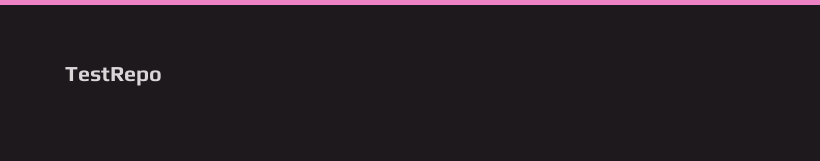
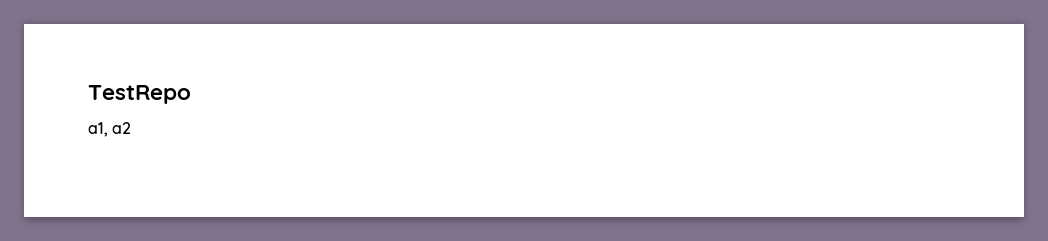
+ a1, a2

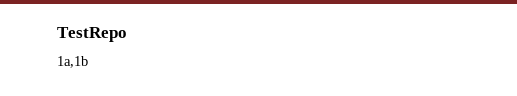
- a1, a2
+ 1a,1b

